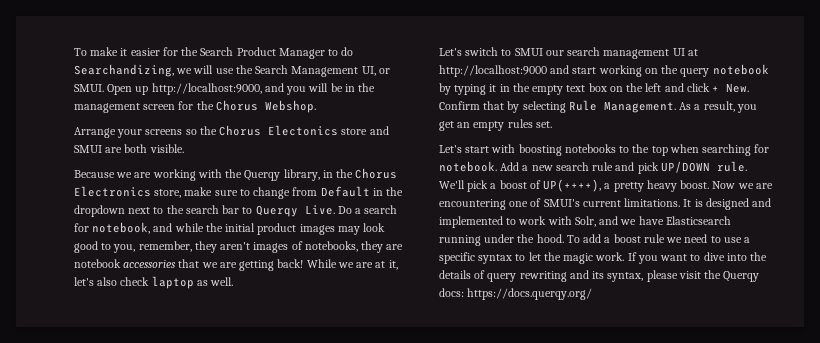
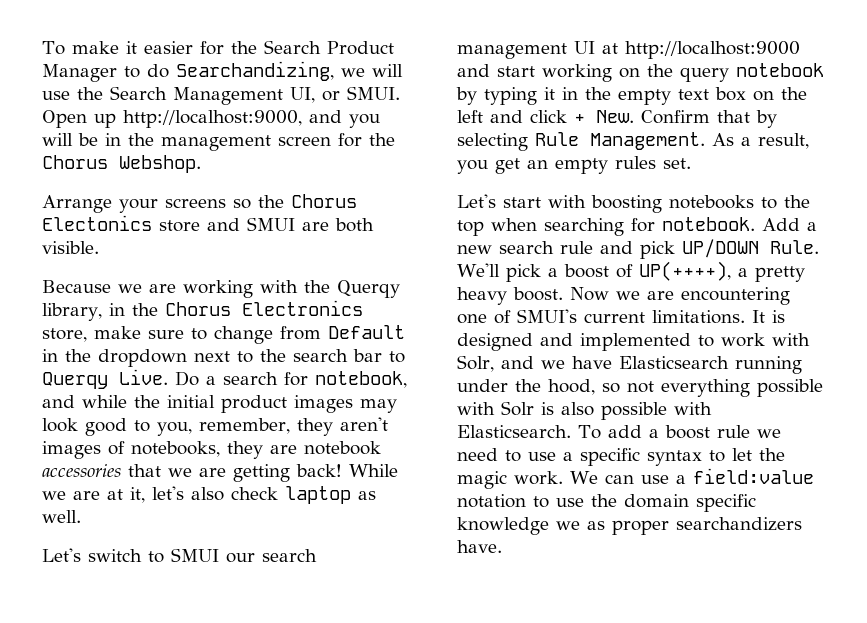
- Add a new search rule and pick UP/DOWN rule.
+ Add a new search rule and pick UP/DOWN Rule.
- It is designed and implemented to work with Solr, and we have Elasticsearch running under the hood.
+ It is designed and implemented to work with Solr, and we have Elasticsearch running under the hood, so not everything possible with Solr is also possible with Elasticsearch.
- If you want to dive into the details of query rewriting and its syntax, please visit the Querqy docs: https://docs.querqy.org/
+ We can use a field:value notation to use the domain specific knowledge we as proper searchandizers have.

